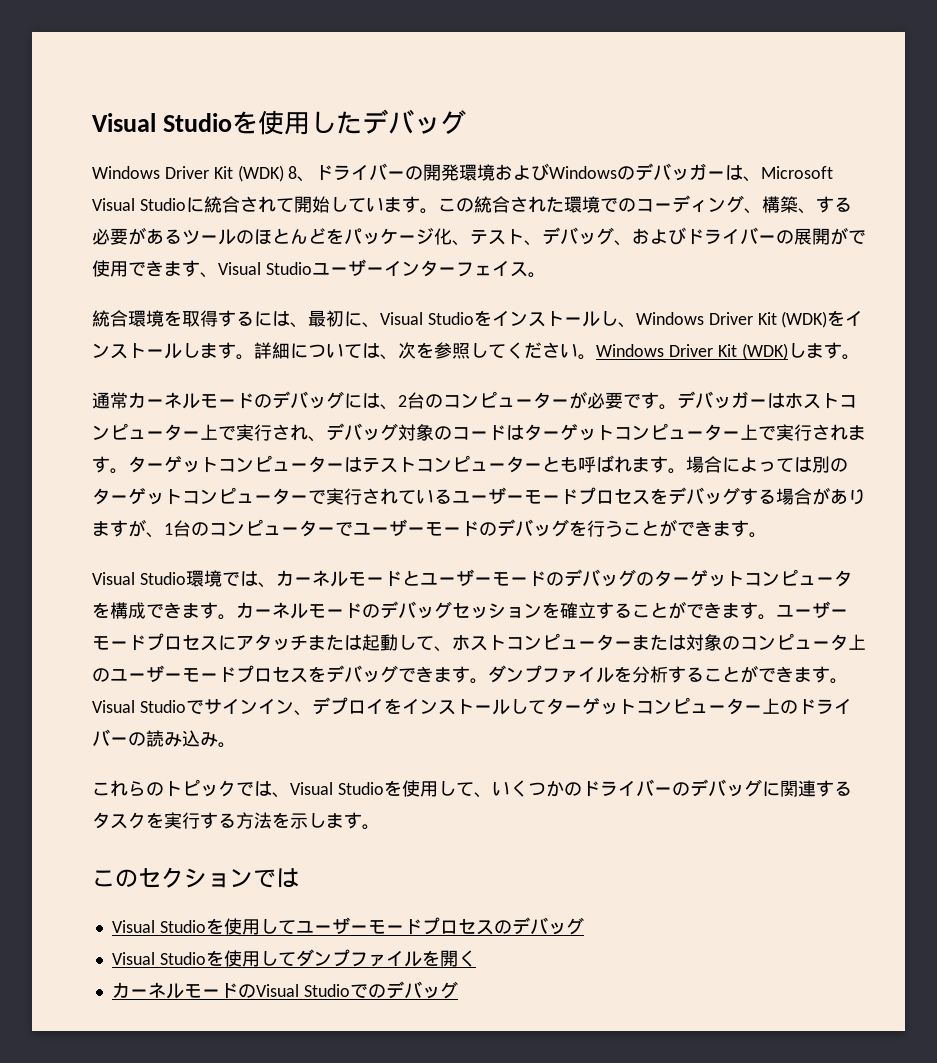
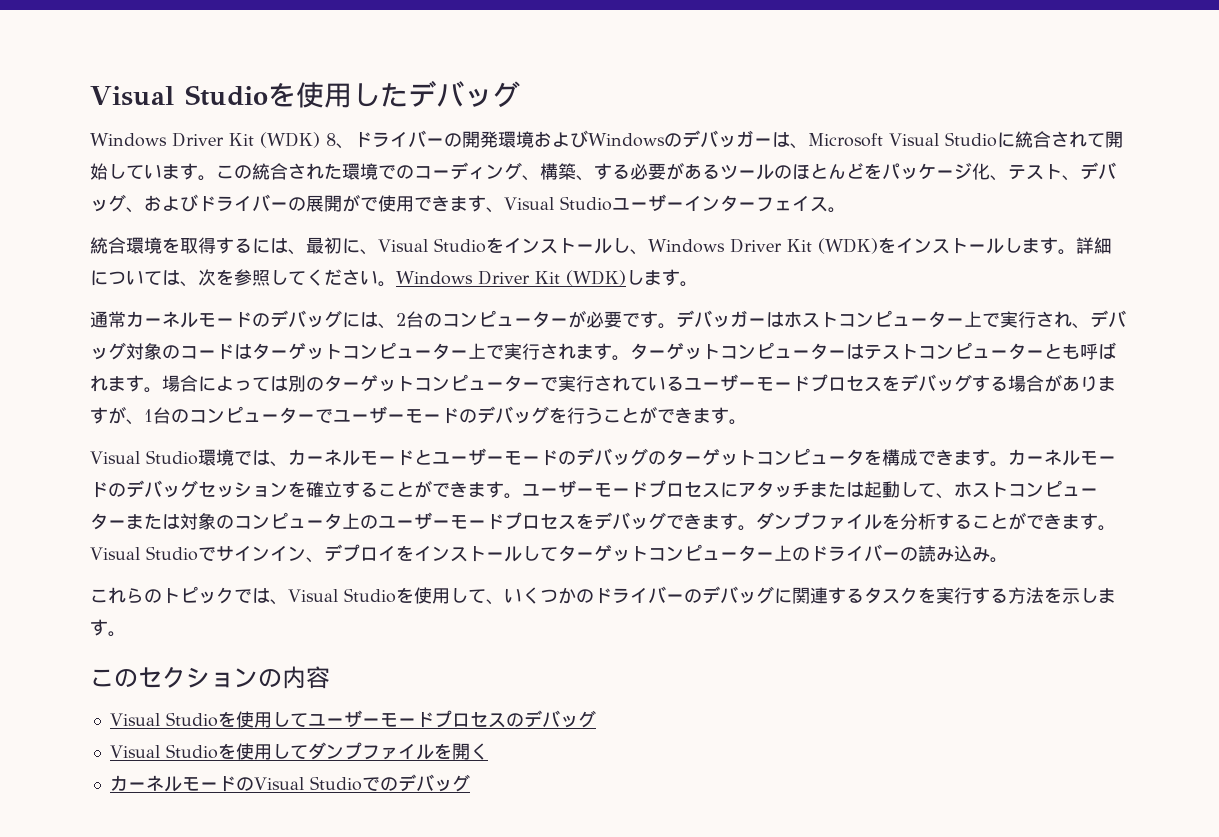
- このセクションでは
+ このセクションの内容

